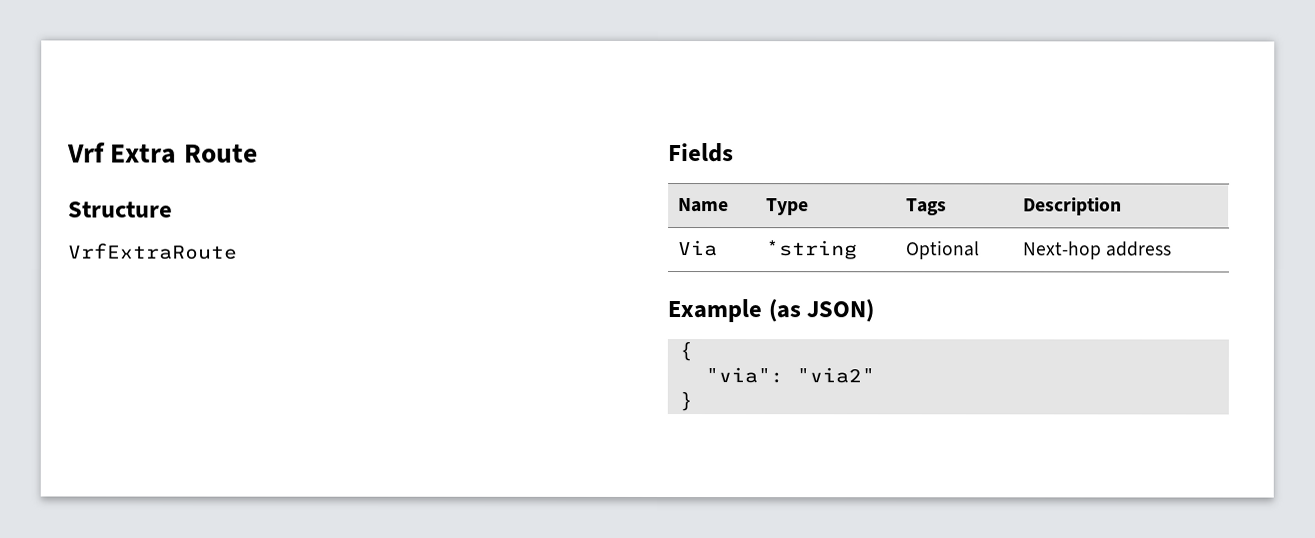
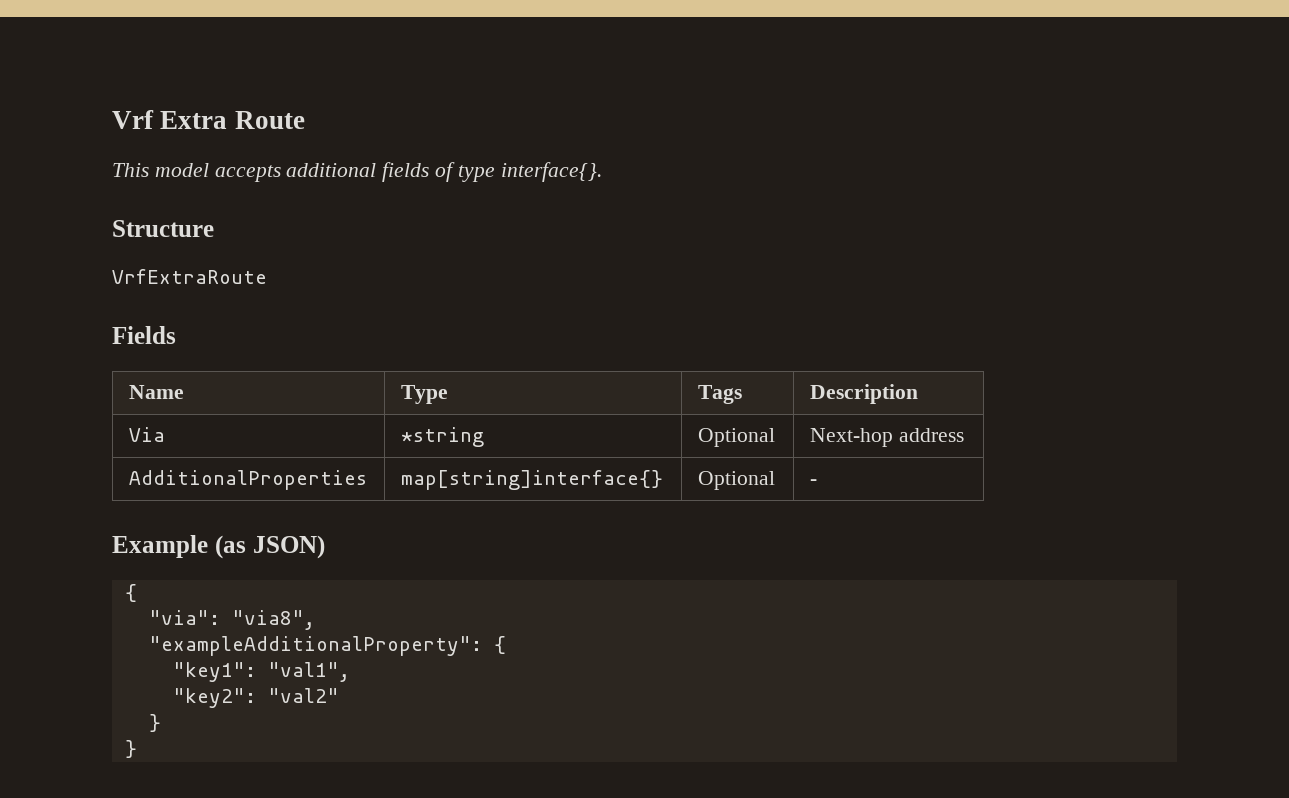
+ This model accepts additional fields of type interface{}.
+ AdditionalProperties | map[string]interface{} | Optional | -
- "via": "via2"
+ "via": "via8",
+ "exampleAdditionalProperty": {
+ "key1": "val1",
+ "key2": "val2"
+ }

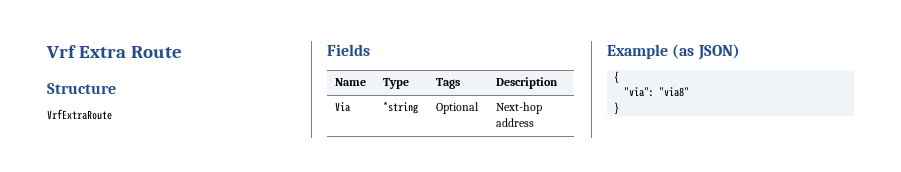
- This model accepts additional fields of type interface{}.
- AdditionalProperties | map[string]interface{} | Optional | -
- "via": "via8",
- "exampleAdditionalProperty": {
- "key1": "val1",
- "key2": "val2"
- }
+ "via": "via8"

